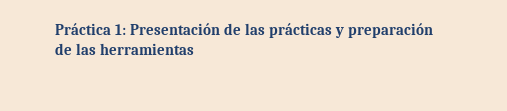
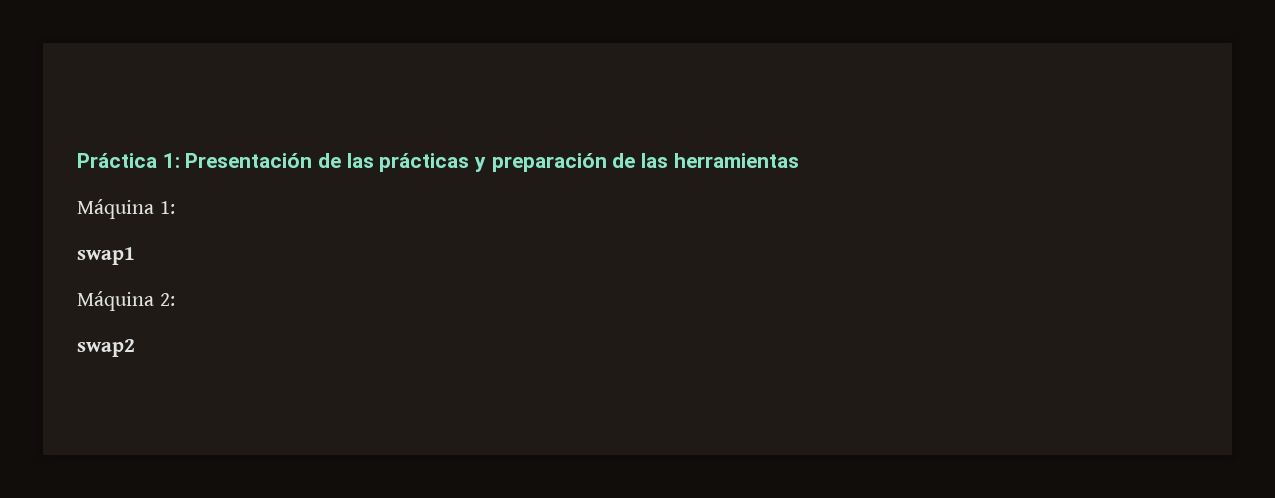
+ Máquina 1:
+ swap1
+ Máquina 2:
+ swap2

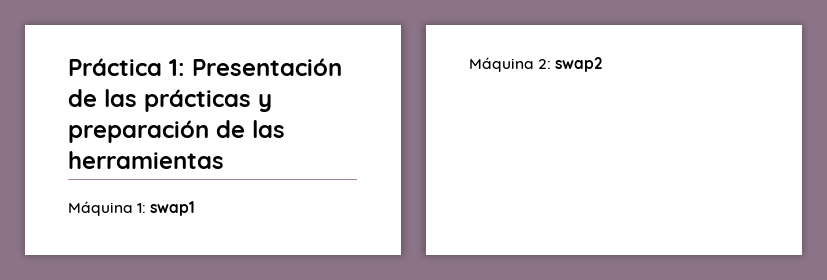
- Máquina 1:
- swap1
+ Máquina 1: swap1
- Máquina 2:
- swap2
+ Máquina 2: swap2

